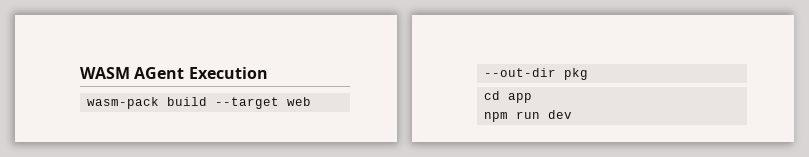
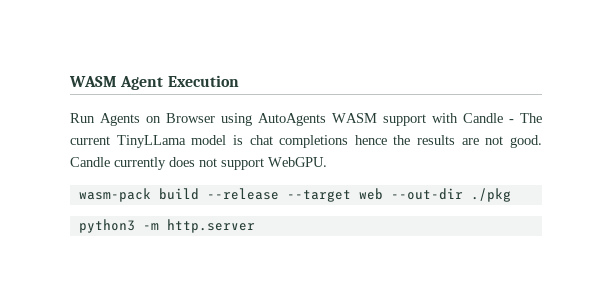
- WASM AGent Execution
+ WASM Agent Execution
+ Run Agents on Browser using AutoAgents WASM support with Candle - The current TinyLLama model is chat completions hence the results are not good. Candle currently does not support WebGPU.
- wasm-pack build --target web --out-dir pkg
- cd app
- npm run dev
+ wasm-pack build --release --target web --out-dir ./pkg
+ python3 -m http.server

